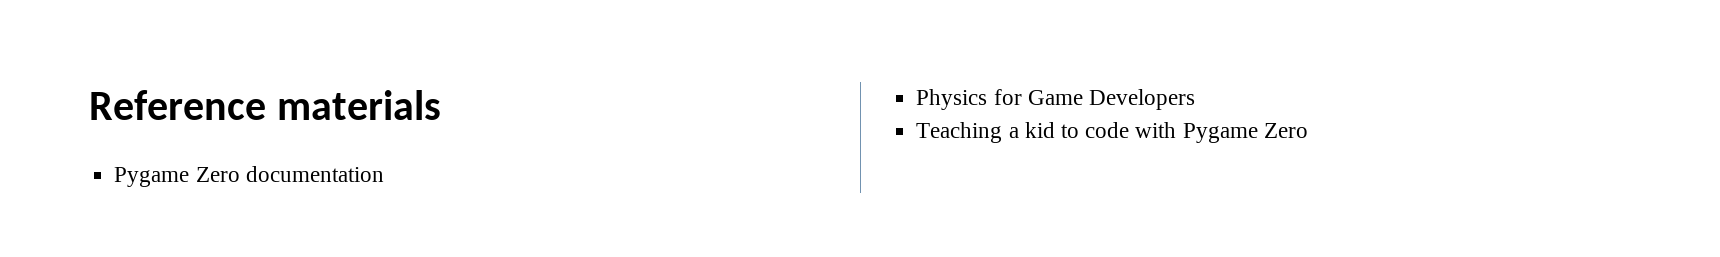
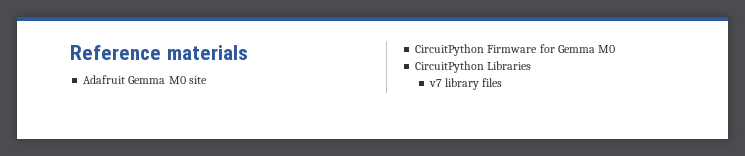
- Pygame Zero documentation
- Physics for Game Developers
- Teaching a kid to code with Pygame Zero
+ Adafruit Gemma M0 site
+ CircuitPython Firmware for Gemma M0
+ CircuitPython Libraries
+ v7 library files

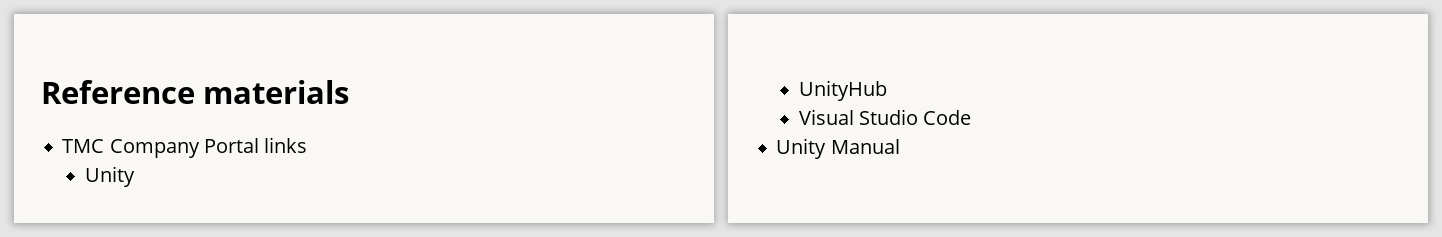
- Adafruit Gemma M0 site
- CircuitPython Firmware for Gemma M0
- CircuitPython Libraries
- v7 library files
+ TMC Company Portal links
+ Unity
+ UnityHub
+ Visual Studio Code
+ Unity Manual

